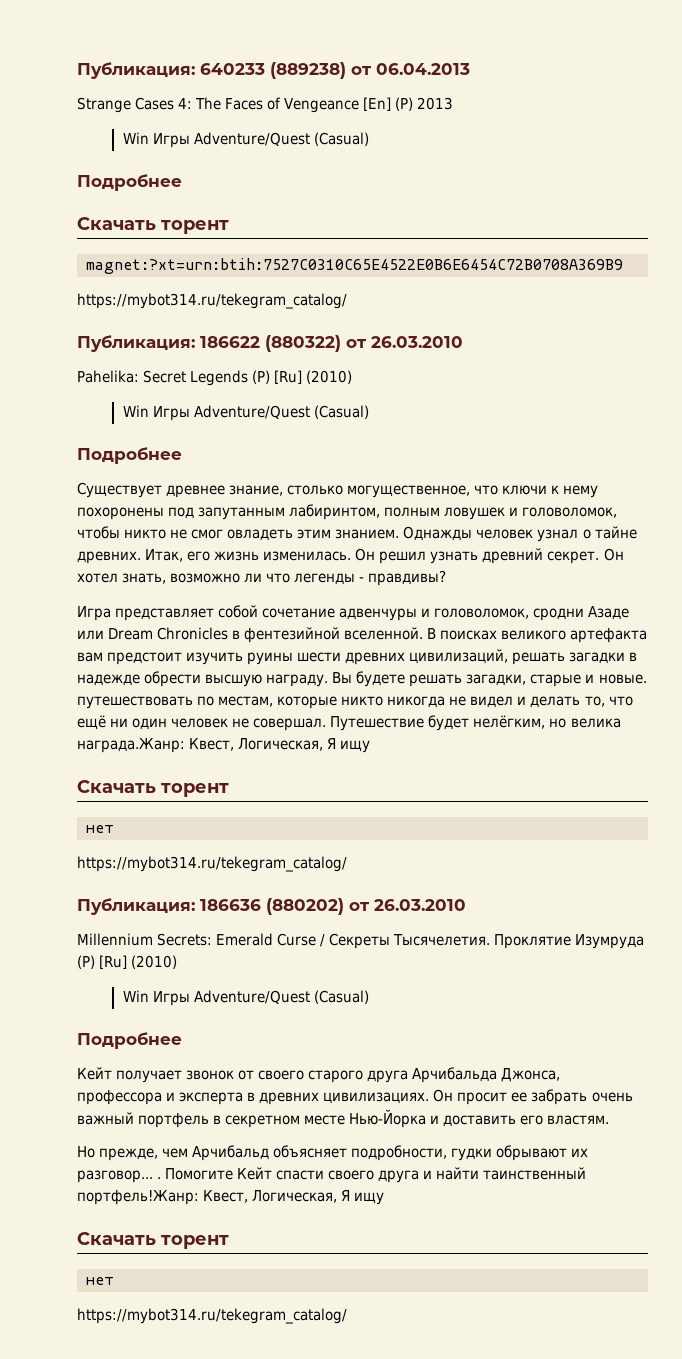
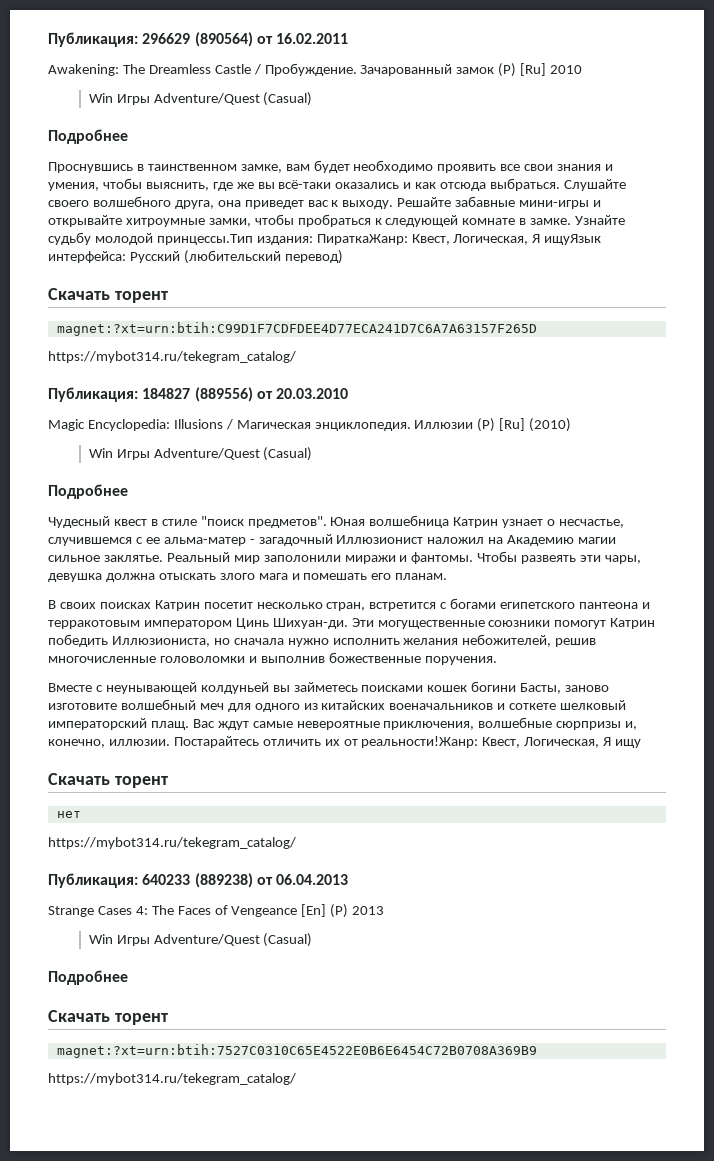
+ Публикация: 296629 (890564) от 16.02.2011
+ Awakening: The Dreamless Castle / Пробуждение. Зачарованный замок (P) [Ru] 2010
+ Win Игры Adventure/Quest (Casual)
+ Подробнее
+ Проснувшись в таинственном замке, вам будет необходимо проявить все свои знания и умения, чтобы выяснить, где же вы всё-таки оказались и как отсюда выбраться. Слушайте своего волшебного друга, она приведет вас к выходу. Решайте забавные мини-игры и открывайте хитроумные замки, чтобы пробраться к следующей комнате в замке. Узнайте судьбу молодой принцессы.Тип издания: ПираткаЖанр: Квест, Логическая, Я ищуЯзык интерфейса: Русский (любительский перевод)
+ Скачать торент
+ magnet:?xt=urn:btih:C99D1F7CDFDEE4D77ECA241D7C6A7A63157F265D
+ https://mybot314.ru/tekegram_catalog/
+ Публикация: 184827 (889556) от 20.03.2010
+ Magic Encyclopedia: Illusions / Магическая энциклопедия. Иллюзии (P) [Ru] (2010)
+ Win Игры Adventure/Quest (Casual)
+ Подробнее
+ Чудесный квест в стиле "поиск предметов". Юная волшебница Катрин узнает о несчастье, случившемся с ее альма-матер - загадочный Иллюзионист наложил на Академию магии сильное заклятье. Реальный мир заполонили миражи и фантомы. Чтобы развеять эти чары, девушка должна отыскать злого мага и помешать его планам.
+ В своих поисках Катрин посетит несколько стран, встретится с богами египетского пантеона и терракотовым императором Цинь Шихуан-ди. Эти могущественные союзники помогут Катрин победить Иллюзиониста, но сначала нужно исполнить желания небожителей, решив многочисленные головоломки и выполнив божественные поручения.
+ Вместе с неунывающей колдуньей вы займетесь поисками кошек богини Басты, заново изготовите волшебный меч для одного из китайских военачальников и соткете шелковый императорский плащ. Вас ждут самые невероятные приключения, волшебные сюрпризы и, конечно, иллюзии. Постарайтесь отличить их от реальности!Жанр: Квест, Логическая, Я ищу
+ Скачать торент
+ нет
+ https://mybot314.ru/tekegram_catalog/
- Публикация: 186622 (880322) от 26.03.2010
- Pahelika: Secret Legends (P) [Ru] (2010)
- Win Игры Adventure/Quest (Casual)
- Подробнее
- Существует древнее знание, столько могущественное, что ключи к нему похоронены под запутанным лабиринтом, полным ловушек и головоломок, чтобы никто не смог овладеть этим знанием. Однажды человек узнал о тайне древних. Итак, его жизнь изменилась. Он решил узнать древний секрет. Он хотел знать, возможно ли что легенды - правдивы?
- Игра представляет собой сочетание адвенчуры и головоломок, сродни Азаде или Dream Chronicles в фентезийной вселенной. В поисках великого артефакта вам предстоит изучить руины шести древних цивилизаций, решать загадки в надежде обрести высшую награду. Вы будете решать загадки, старые и новые. путешествовать по местам, которые никто никогда не видел и делать то, что ещё ни один человек не совершал. Путешествие будет нелёгким, но велика награда.Жанр: Квест, Логическая, Я ищу
- Скачать торент
- нет
- https://mybot314.ru/tekegram_catalog/
- Публикация: 186636 (880202) от 26.03.2010
- Millennium Secrets: Emerald Curse / Секреты Тысячелетия. Проклятие Изумруда (P) [Ru] (2010)
- Win Игры Adventure/Quest (Casual)
- Подробнее
- Кейт получает звонок от своего старого друга Арчибальда Джонса, профессора и эксперта в древних цивилизациях. Он просит ее забрать очень важный портфель в секретном месте Нью-Йорка и доставить его властям.
- Но прежде, чем Арчибальд объясняет подробности, гудки обрывают их разговор... . Помогите Кейт спасти своего друга и найти таинственный портфель!Жанр: Квест, Логическая, Я ищу
- Скачать торент
- нет
- https://mybot314.ru/tekegram_catalog/

